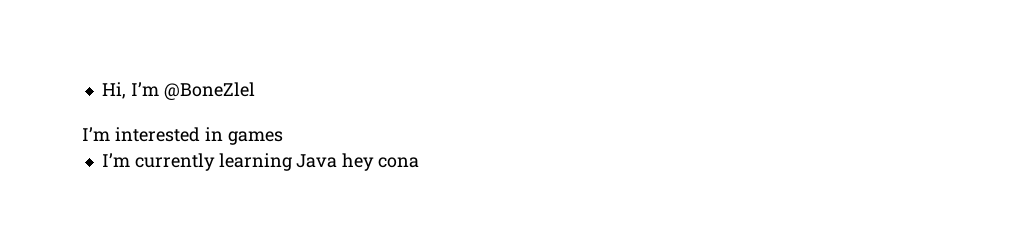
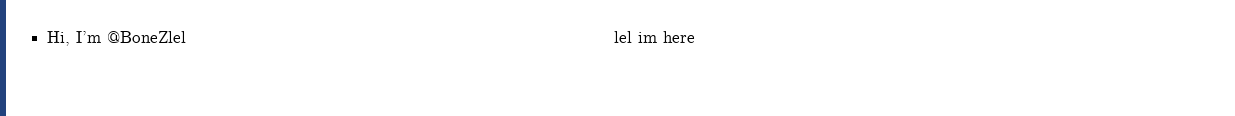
- I’m interested in games
- I’m currently learning Java hey cona
+ lel im here

